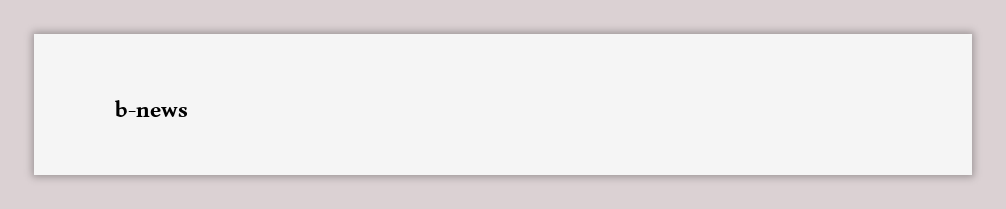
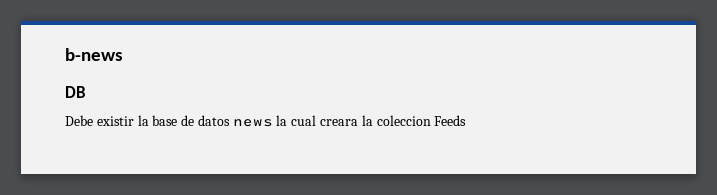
+ DB
+ Debe existir la base de datos news la cual creara la coleccion Feeds

